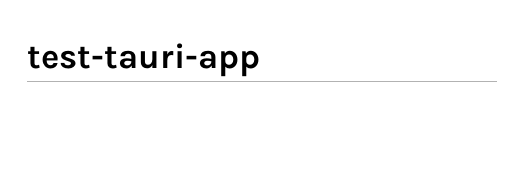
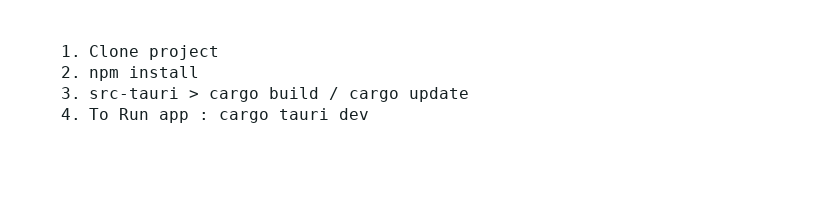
- test-tauri-app
+ 1. Clone project
+ 2. npm install
+ 3. src-tauri > cargo build / cargo update
+ 4. To Run app : cargo tauri dev

